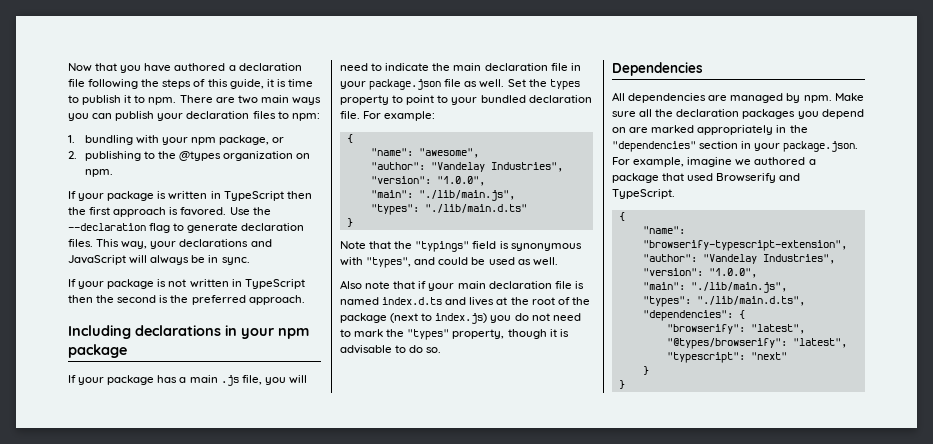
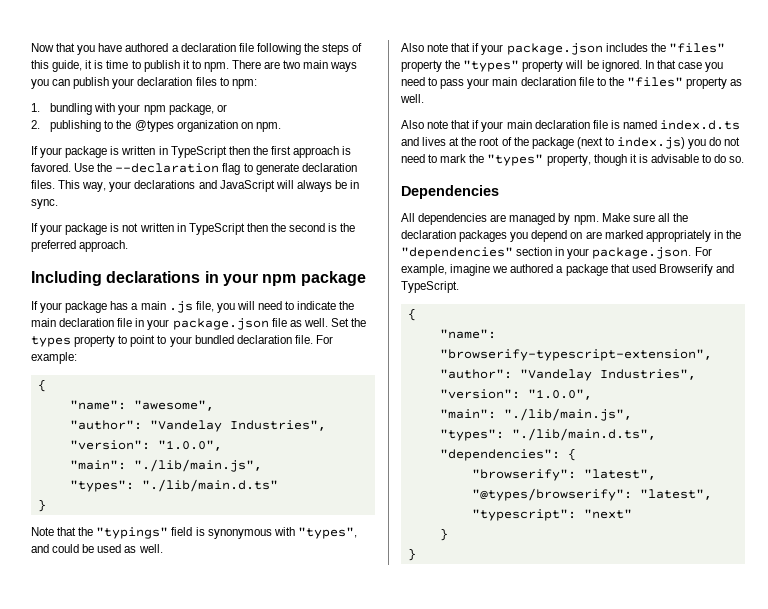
+ Also note that if your package.json includes the "files" property the "types" property will be ignored. In that case you need to pass your main declaration file to the "files" property as well.

